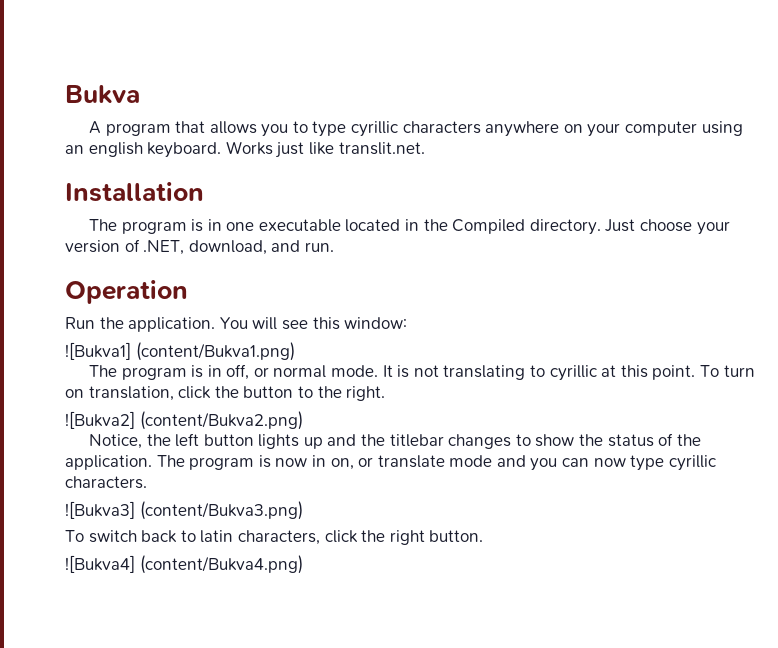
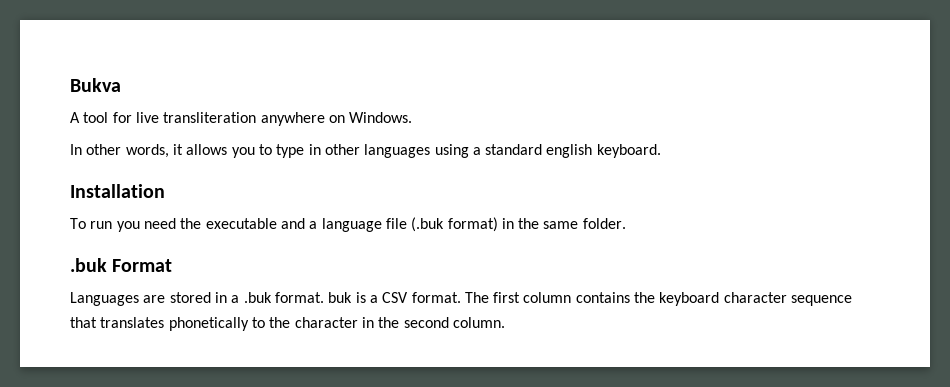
- A program that allows you to type cyrillic characters anywhere on your computer using an english keyboard. Works just like translit.net.
+ A tool for live transliteration anywhere on Windows.
+ In other words, it allows you to type in other languages using a standard english keyboard.
  Installation
- The program is in one executable located in the Compiled directory. Just choose your version of .NET, download, and run.
- Operation
- Run the application. You will see this window:
- ![Bukva1] (content/Bukva1.png)
- The program is in off, or normal mode. It is not translating to cyrillic at this point. To turn on translation, click the button to the right.
- ![Bukva2] (content/Bukva2.png)
- Notice, the left button lights up and the titlebar changes to show the status of the application. The program is now in on, or translate mode and you can now type cyrillic characters.
- ![Bukva3] (content/Bukva3.png)
- To switch back to latin characters, click the right button.
- ![Bukva4] (content/Bukva4.png)
+ To run you need the executable and a language file (.buk format) in the same folder.
+ .buk Format
+ Languages are stored in a .buk format. buk is a CSV format. The first column contains the keyboard character sequence that translates phonetically to the character in the second column.

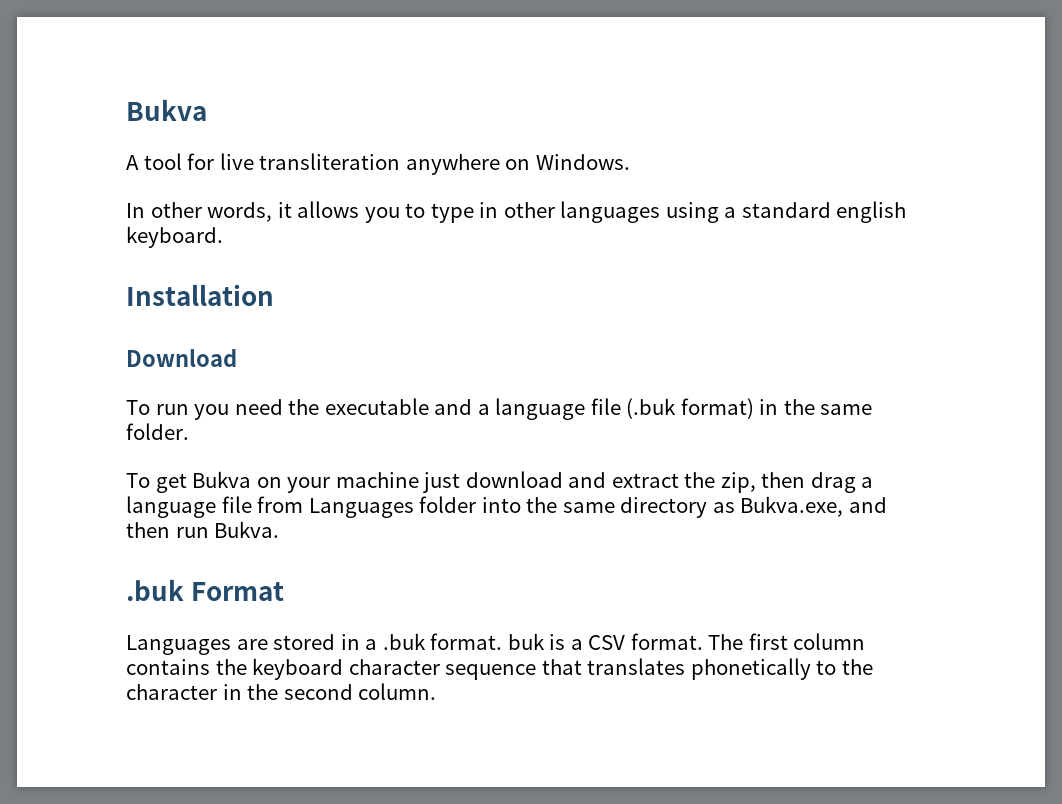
+ Download
+ To get Bukva on your machine just download and extract the zip, then drag a language file from Languages folder into the same directory as Bukva.exe, and then run Bukva.

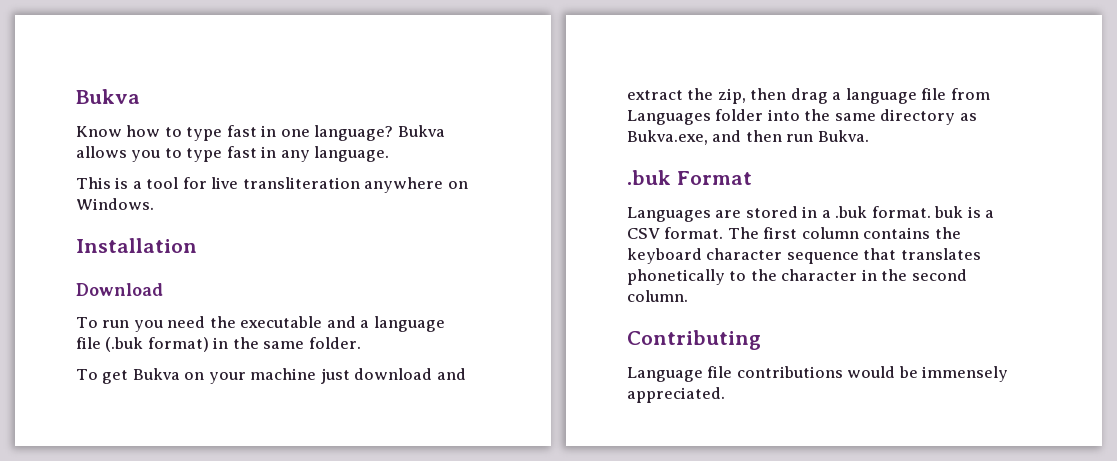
- A tool for live transliteration anywhere on Windows.
+ Know how to type fast in one language? Bukva allows you to type fast in any language.
+ This is a tool for live transliteration anywhere on Windows.
- In other words, it allows you to type in other languages using a standard english keyboard.
+ Contributing
+ Language file contributions would be immensely appreciated.

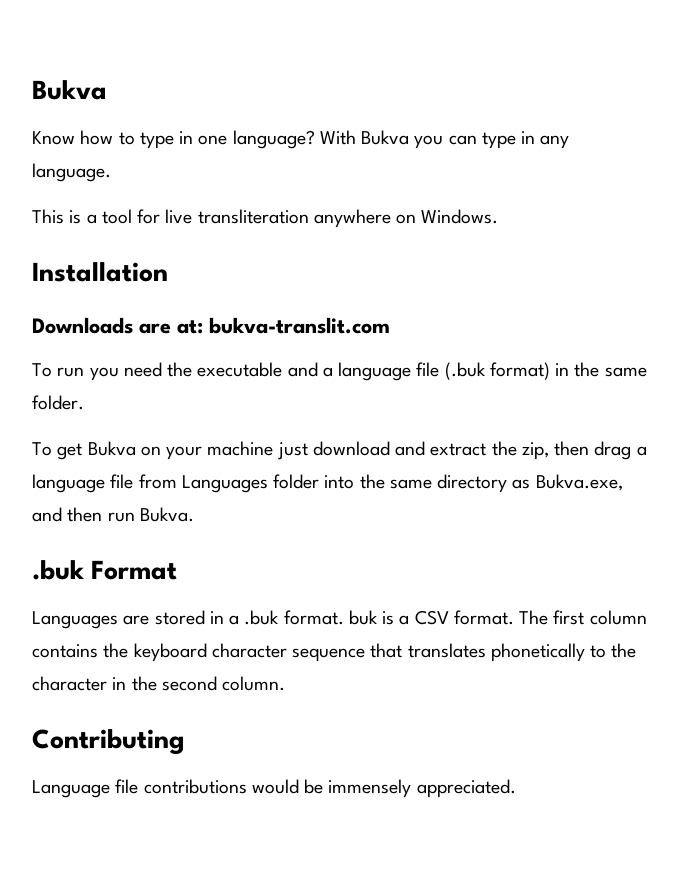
- Know how to type fast in one language?
+ Know how to type in one language?
- Bukva allows you to type fast in any language.
+ With Bukva you can type in any language.
- Download
+ Downloads are at: bukva-translit.com

